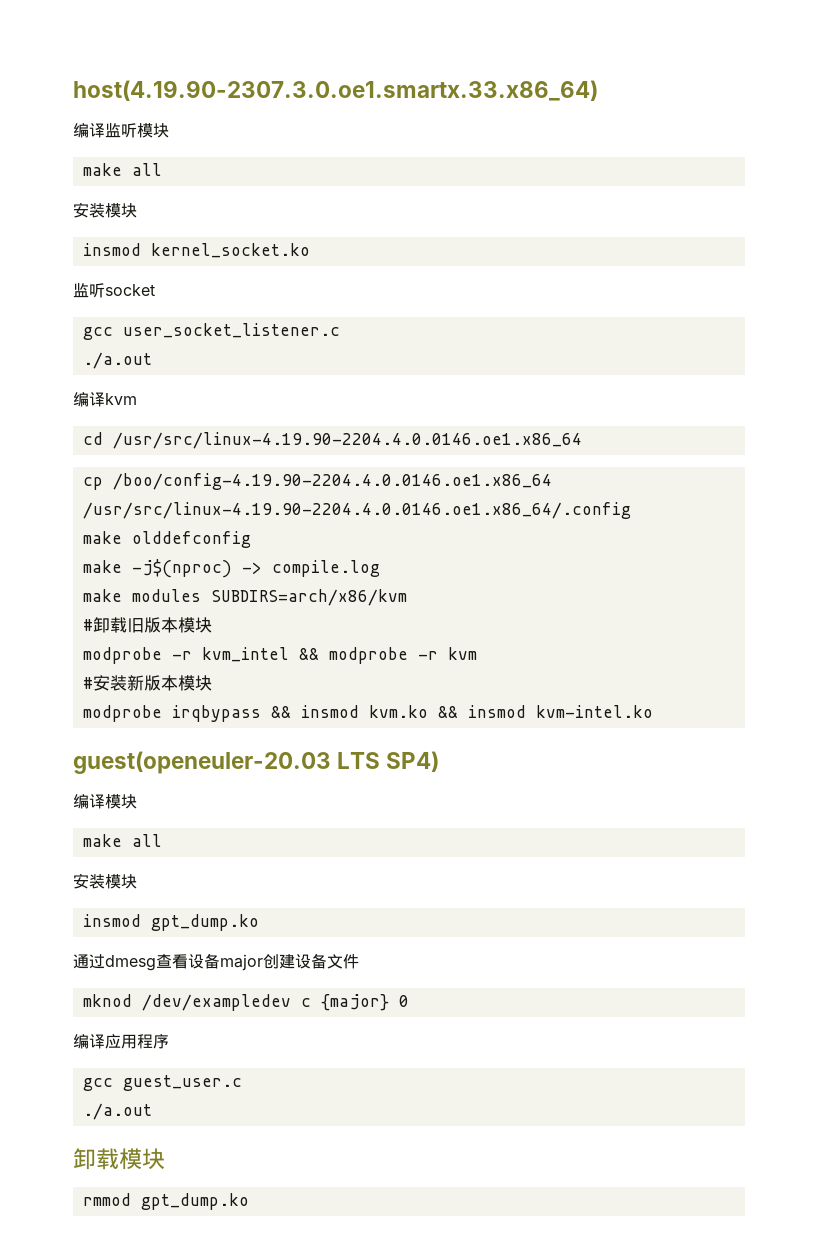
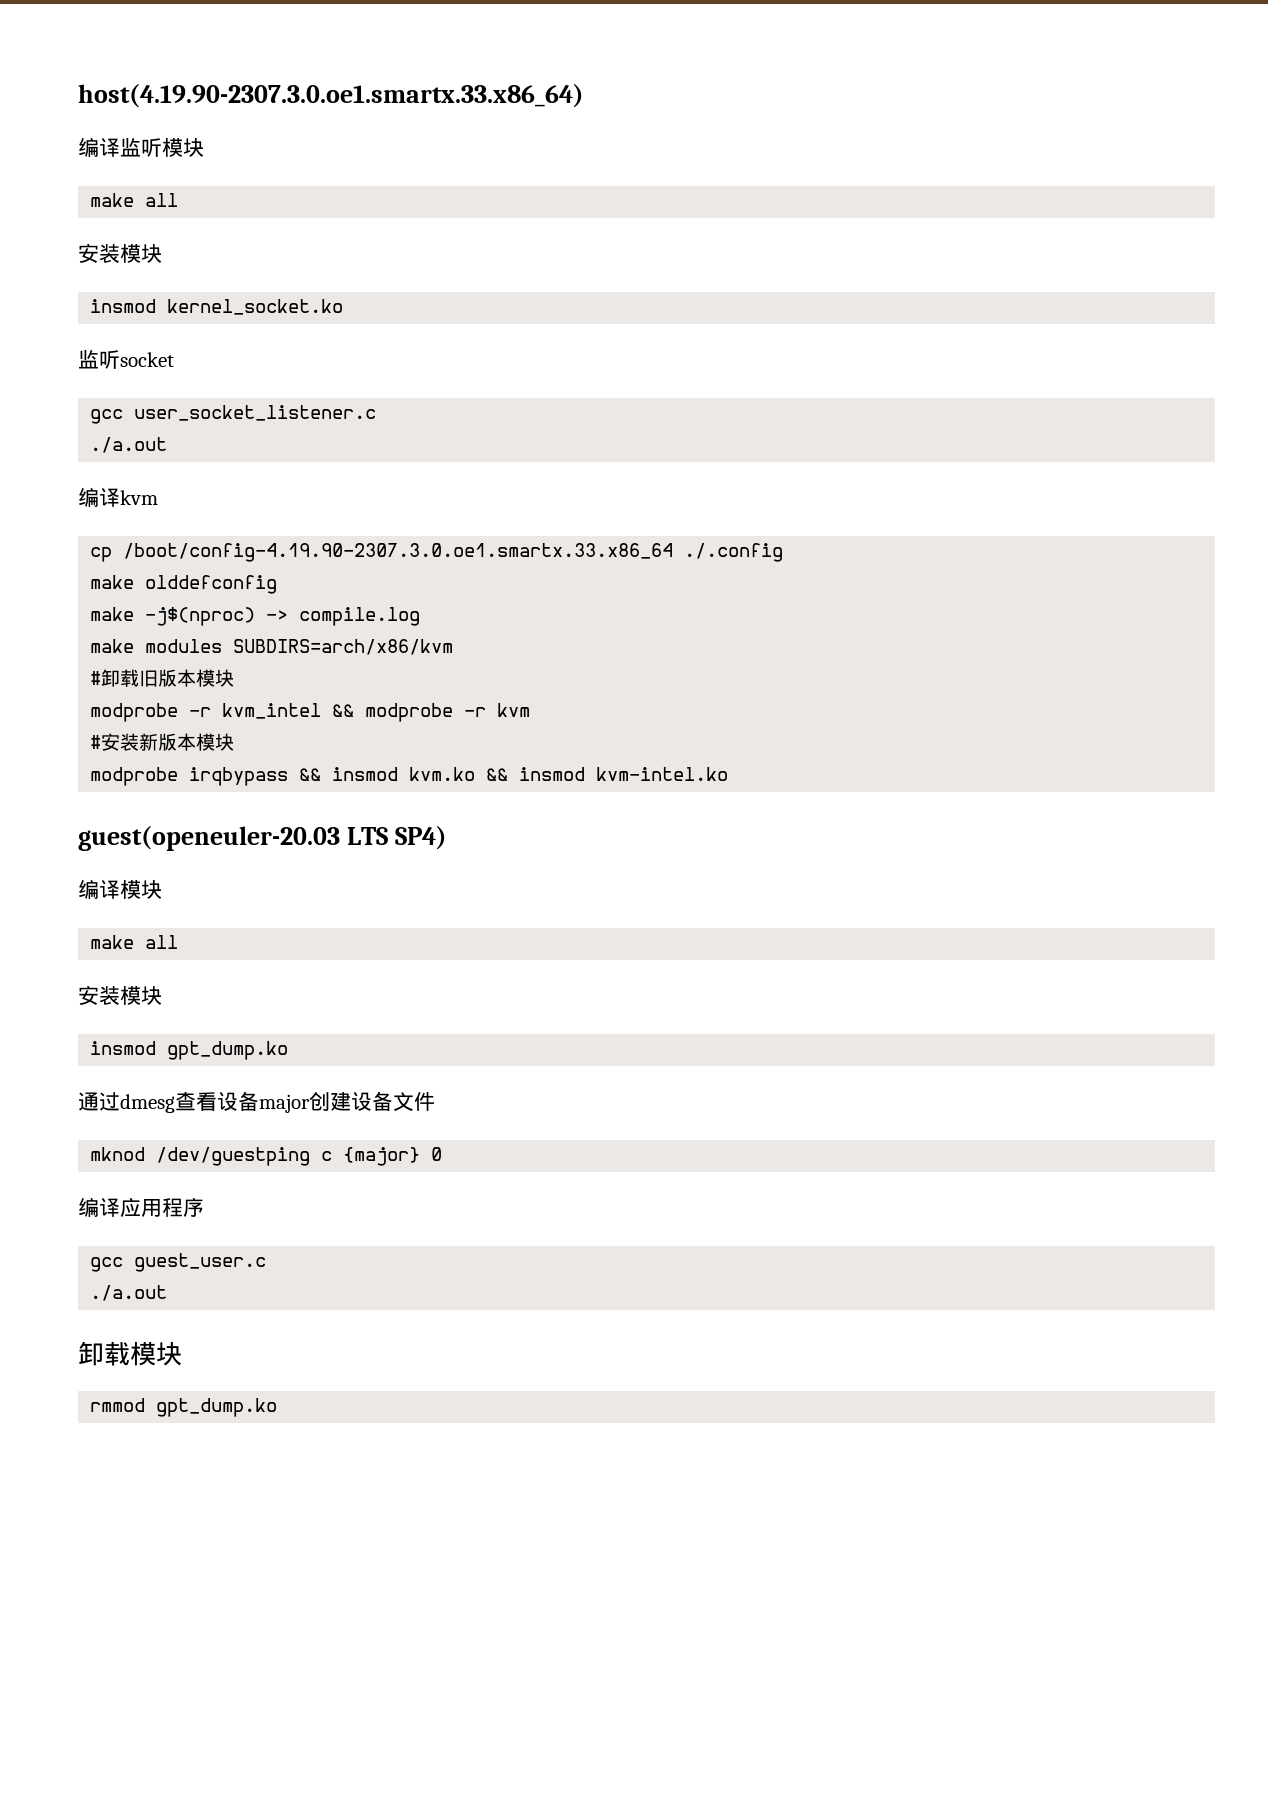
- cd /usr/src/linux-4.19.90-2204.4.0.0146.oe1.x86_64
- cp /boo/config-4.19.90-2204.4.0.0146.oe1.x86_64 /usr/src/linux-4.19.90-2204.4.0.0146.oe1.x86_64/.config
+ cp /boot/config-4.19.90-2307.3.0.oe1.smartx.33.x86_64 ./.config
- mknod /dev/exampledev c {major} 0
+ mknod /dev/guestping c {major} 0

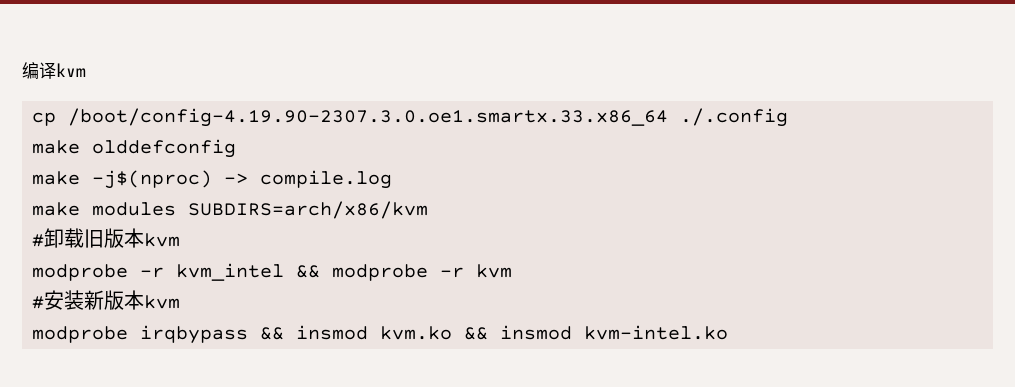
- host(4.19.90-2307.3.0.oe1.smartx.33.x86_64)
- 编译监听模块
- make all
- 安装模块
- insmod kernel_socket.ko
- 监听socket
- gcc user_socket_listener.c
- ./a.out
- #卸载旧版本模块
+ #卸载旧版本kvm
- #安装新版本模块
+ #安装新版本kvm
- guest(openeuler-20.03 LTS SP4)
- 编译模块
- make all
- 安装模块
- insmod gpt_dump.ko
- 通过dmesg查看设备major创建设备文件
- mknod /dev/guestping c {major} 0
- 编译应用程序
- gcc guest_user.c
- ./a.out
- 卸载模块
- rmmod gpt_dump.ko

